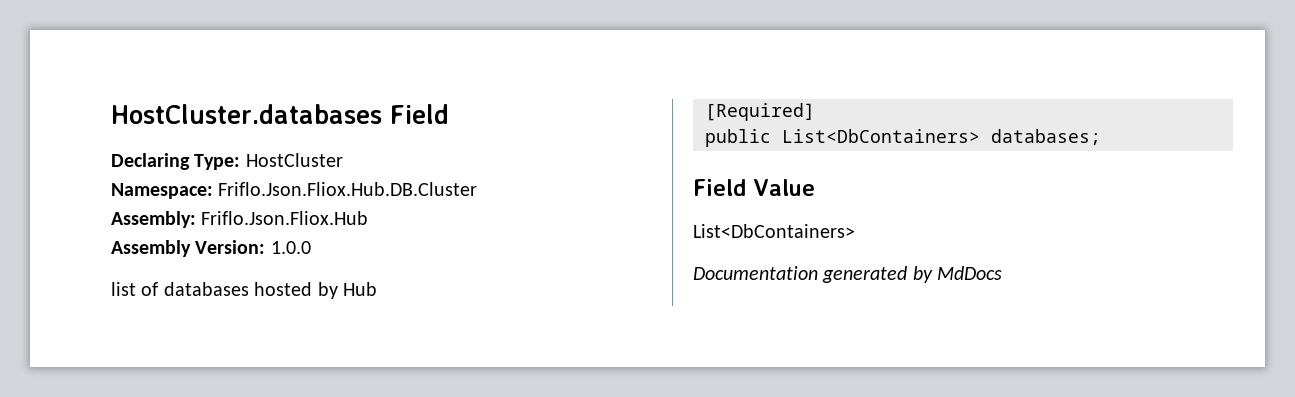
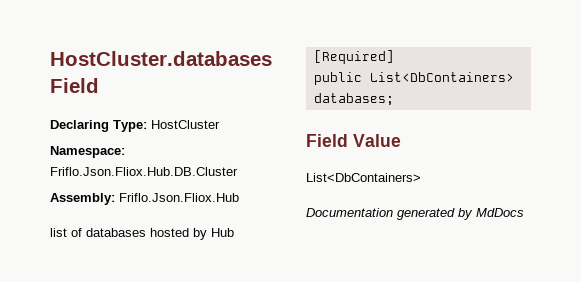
- Assembly Version: 1.0.0

